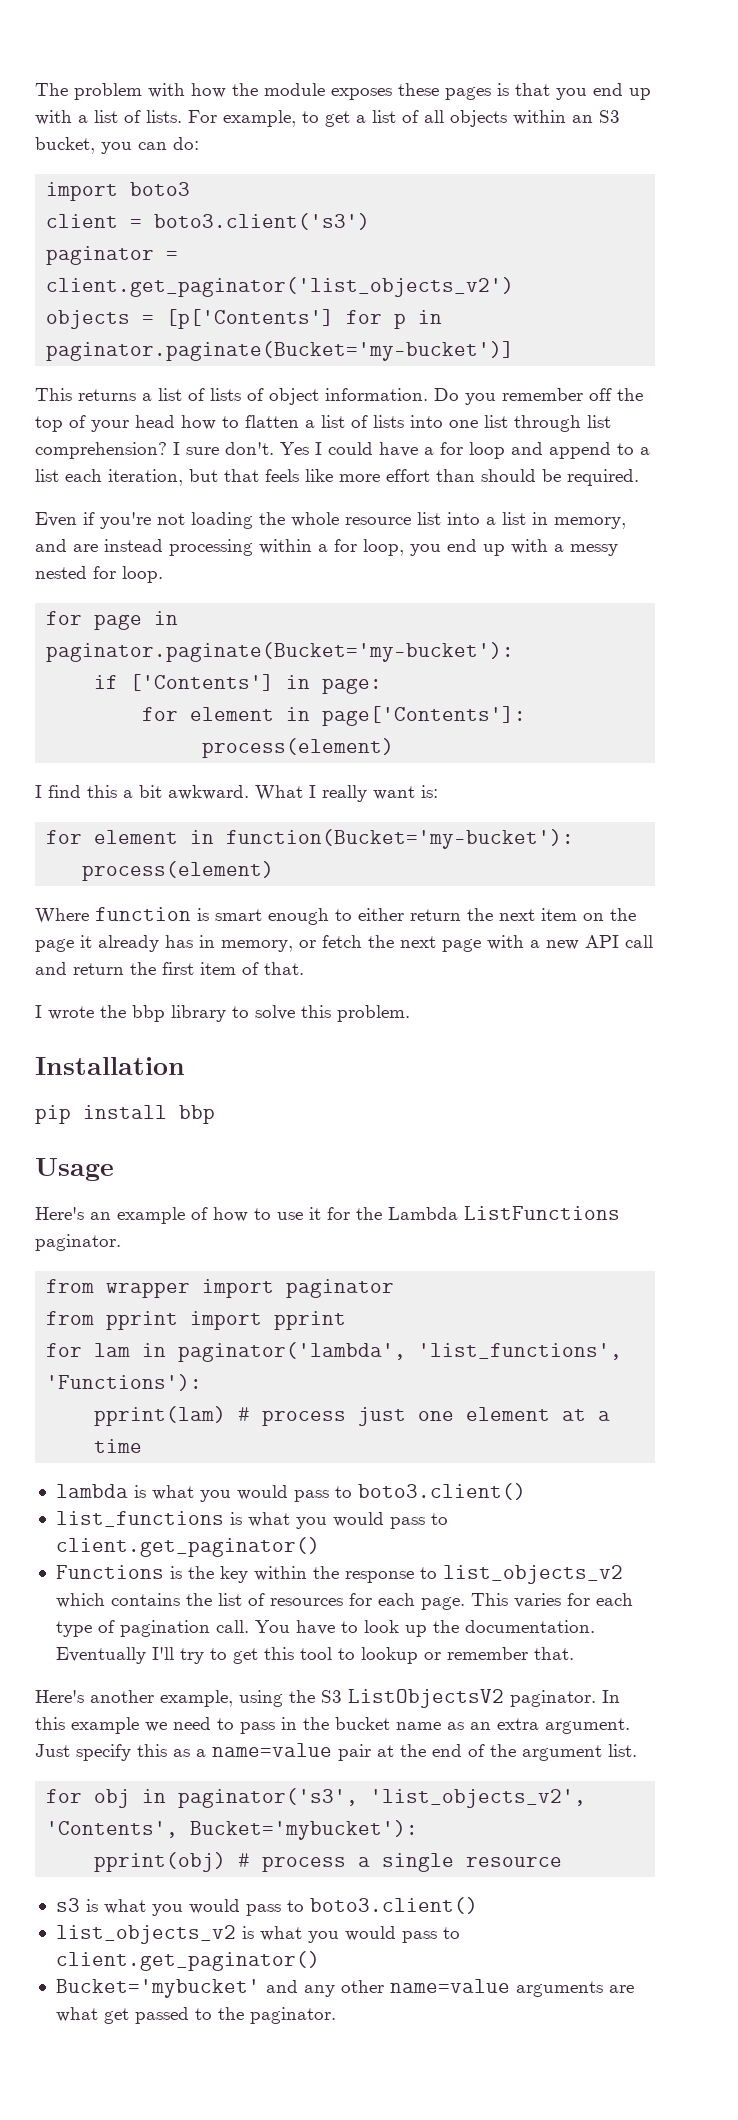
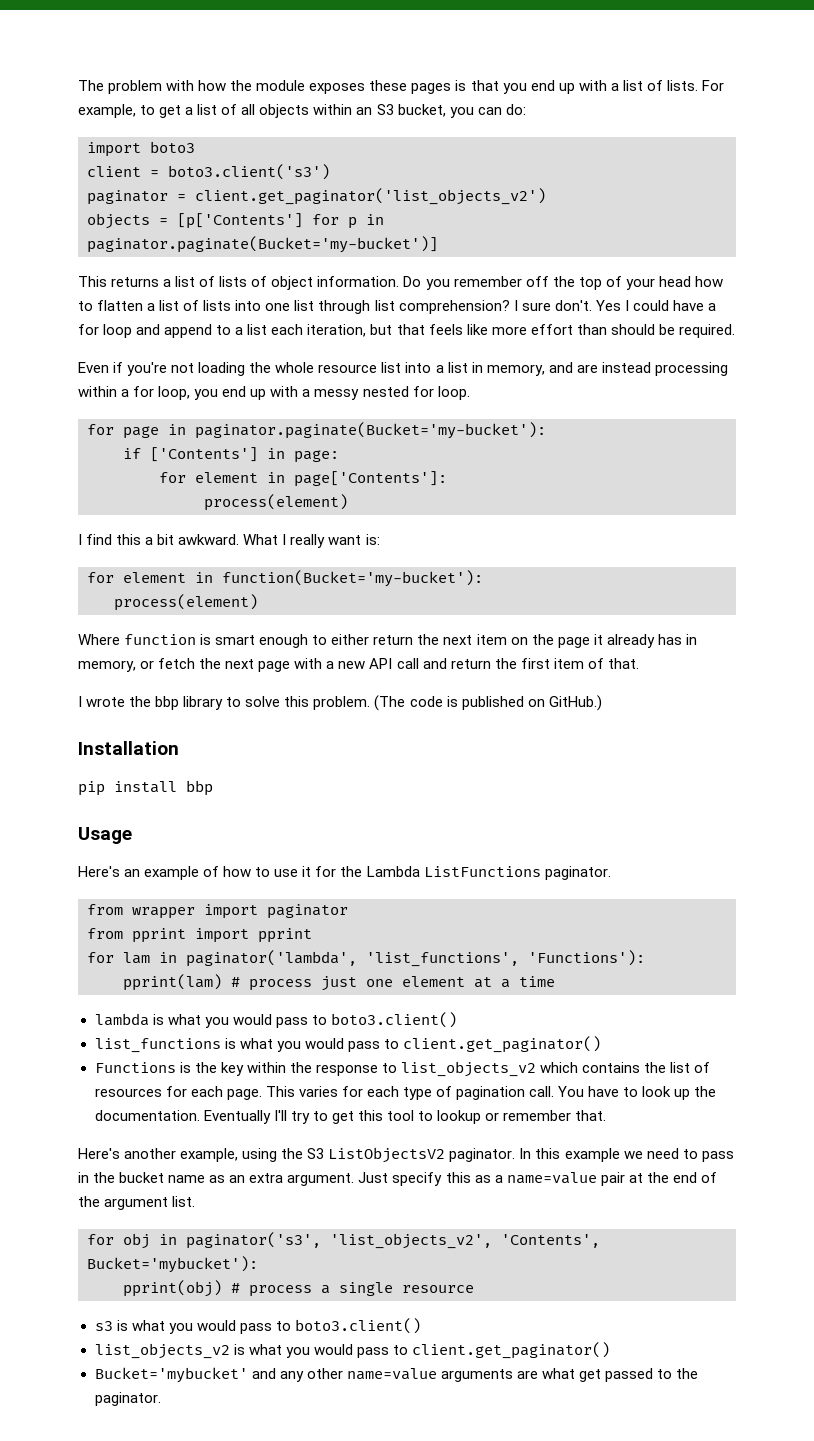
+ (The code is published on GitHub.)

